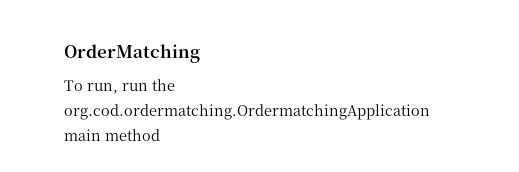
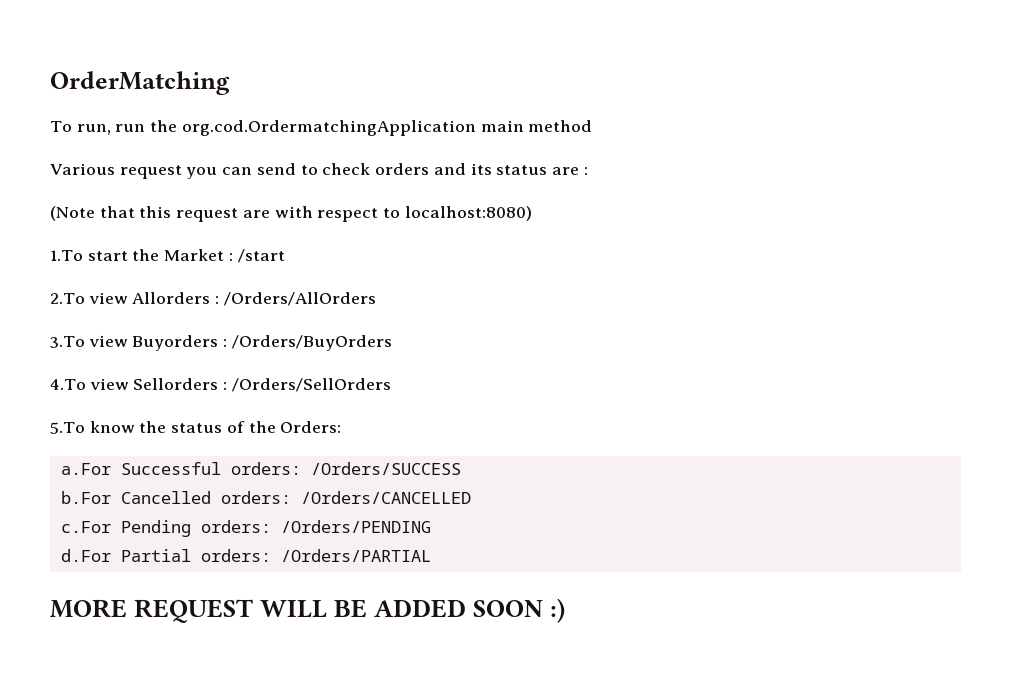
- To run, run the org.cod.ordermatching.OrdermatchingApplication main method
+ To run, run the org.cod.OrdermatchingApplication main method
+ Various request you can send to check orders and its status are :
+ (Note that this request are with respect to localhost:8080)
+ 1.To start the Market : /start
+ 2.To view Allorders : /Orders/AllOrders
+ 3.To view Buyorders : /Orders/BuyOrders
+ 4.To view Sellorders : /Orders/SellOrders
+ 5.To know the status of the Orders:
+ a.For Successful orders: /Orders/SUCCESS
+ b.For Cancelled orders: /Orders/CANCELLED
+ c.For Pending orders: /Orders/PENDING
+ d.For Partial orders: /Orders/PARTIAL
+ MORE REQUEST WILL BE ADDED SOON :)

